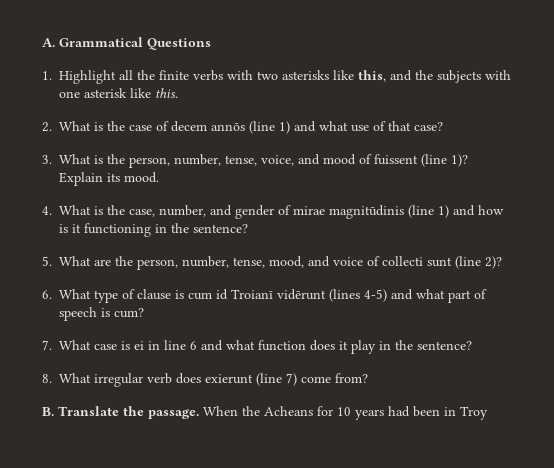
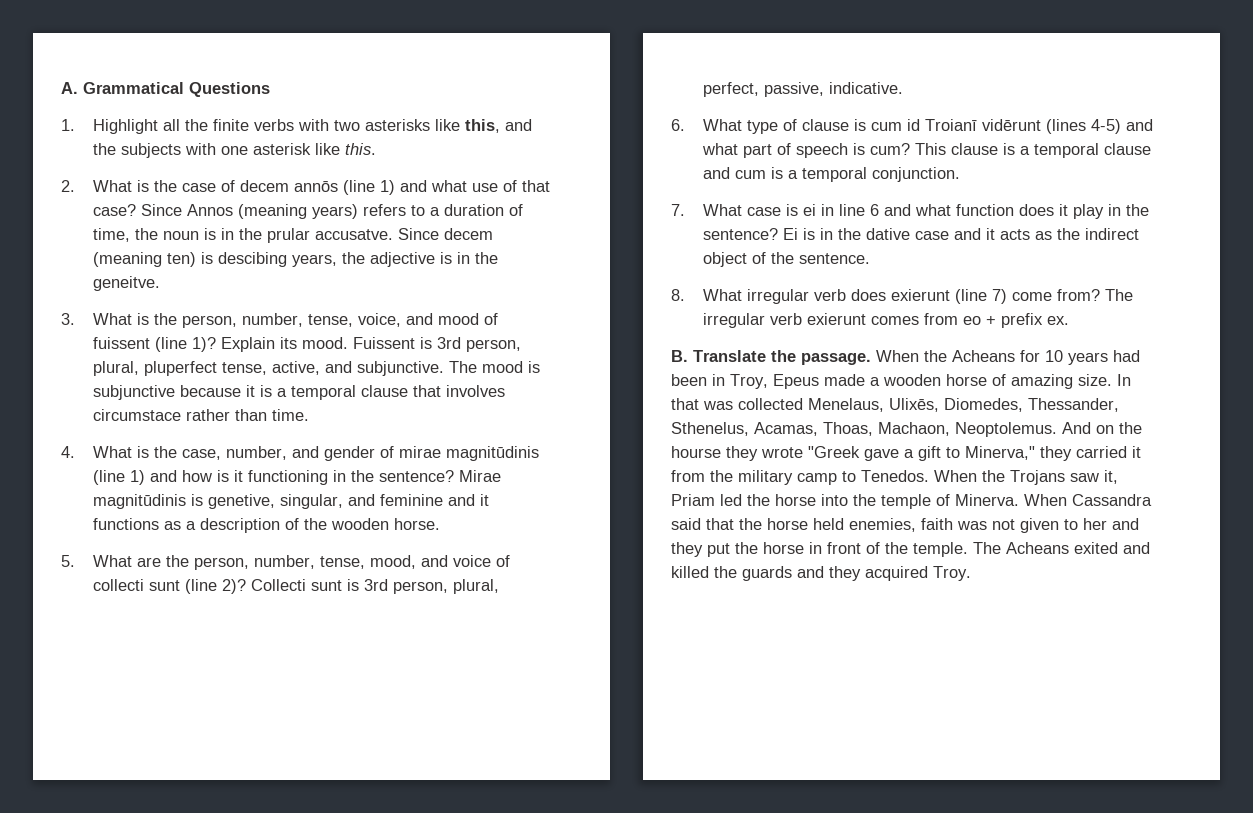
+ Since Annos (meaning years) refers to a duration of time, the noun is in the prular accusatve. Since decem (meaning ten) is descibing years, the adjective is in the geneitve.
+ Fuissent is 3rd person, plural, pluperfect tense, active, and subjunctive. The mood is subjunctive because it is a temporal clause that involves circumstace rather than time.
+ Mirae magnitūdinis is genetive, singular, and feminine and it functions as a description of the wooden horse.
+ Collecti sunt is 3rd person, plural, perfect, passive, indicative.
+ This clause is a temporal clause and cum is a temporal conjunction.
+ Ei is in the dative case and it acts as the indirect object of the sentence.
+ The irregular verb exierunt comes from eo + prefix ex.
- When the Acheans for 10 years had been in Troy
+ When the Acheans for 10 years had been in Troy, Epeus made a wooden horse of amazing size. In that was collected Menelaus, Ulixēs, Diomedes, Thessander, Sthenelus, Acamas, Thoas, Machaon, Neoptolemus. And on the hourse they wrote "Greek gave a gift to Minerva," they carried it from the military camp to Tenedos. When the Trojans saw it, Priam led the horse into the temple of Minerva. When Cassandra said that the horse held enemies, faith was not given to her and they put the horse in front of the temple. The Acheans exited and killed the guards and they acquired Troy.

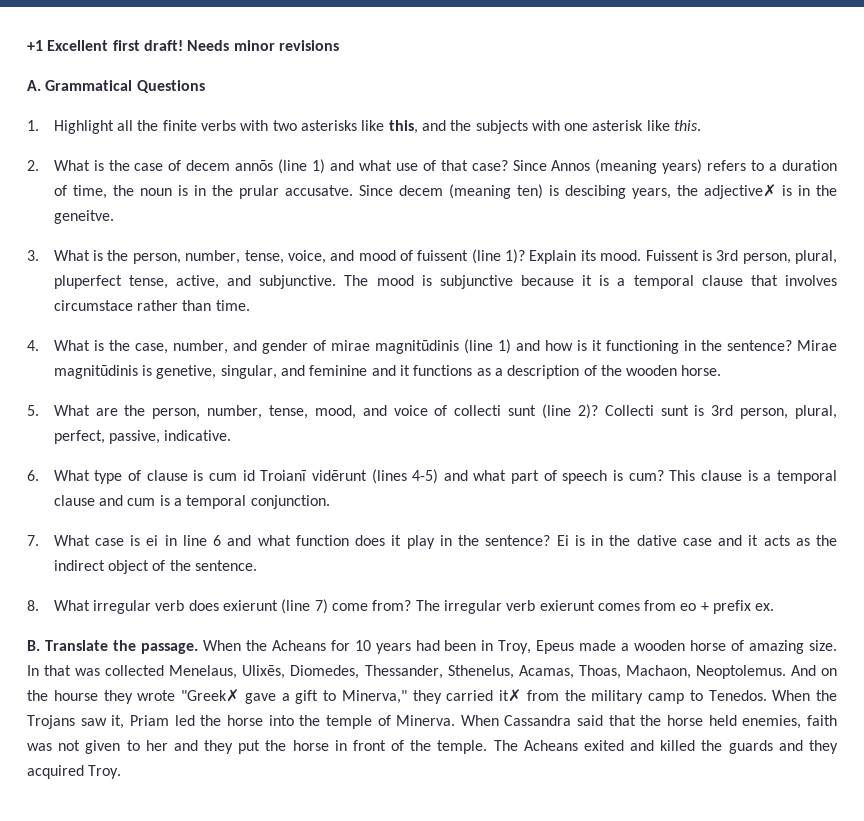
+ +1 Excellent first draft! Needs minor revisions
- Since decem (meaning ten) is descibing years, the adjective is in the geneitve.
+ Since decem (meaning ten) is descibing years, the adjective✗ is in the geneitve.
- And on the hourse they wrote "Greek gave a gift to Minerva," they carried it from the military camp to Tenedos.
+ And on the hourse they wrote "Greek✗ gave a gift to Minerva," they carried it✗ from the military camp to Tenedos.

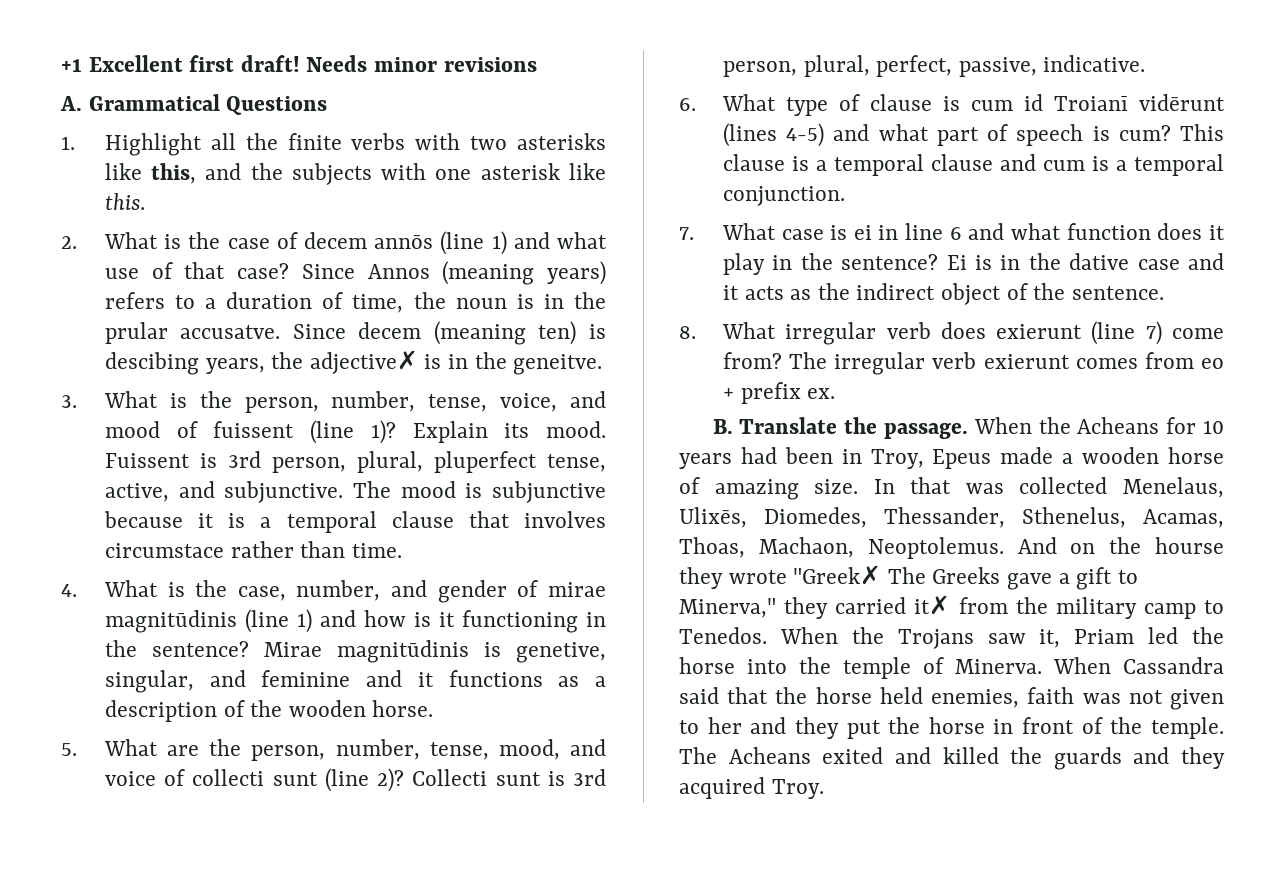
- And on the hourse they wrote "Greek✗ gave a gift to Minerva," they carried it✗ from the military camp to Tenedos.
+ And on the hourse they wrote "Greek✗ The Greeks gave a gift to Minerva," they carried it✗ from the military camp to Tenedos.

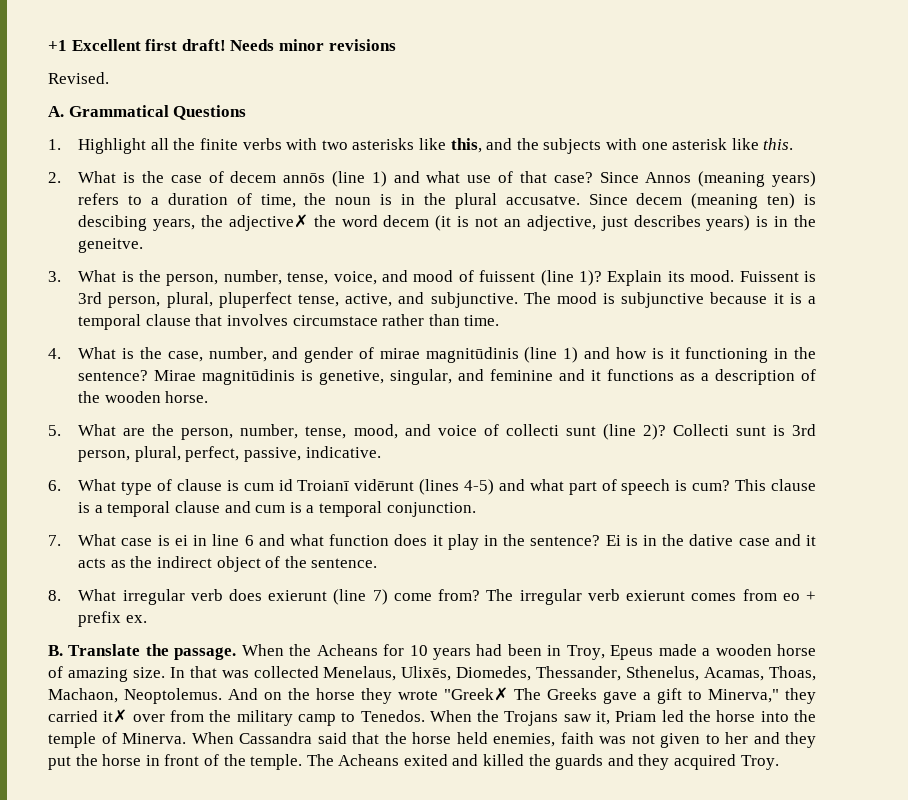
+ Revised.
- Since Annos (meaning years) refers to a duration of time, the noun is in the prular accusatve.
+ Since Annos (meaning years) refers to a duration of time, the noun is in the plural accusatve.
- Since decem (meaning ten) is descibing years, the adjective✗ is in the geneitve.
+ Since decem (meaning ten) is descibing years, the adjective✗ the word decem (it is not an adjective, just describes years) is in the geneitve.
- And on the hourse they wrote "Greek✗ The Greeks gave a gift to Minerva," they carried it✗ from the military camp to Tenedos.
+ And on the horse they wrote "Greek✗ The Greeks gave a gift to Minerva," they carried it✗ over from the military camp to Tenedos.

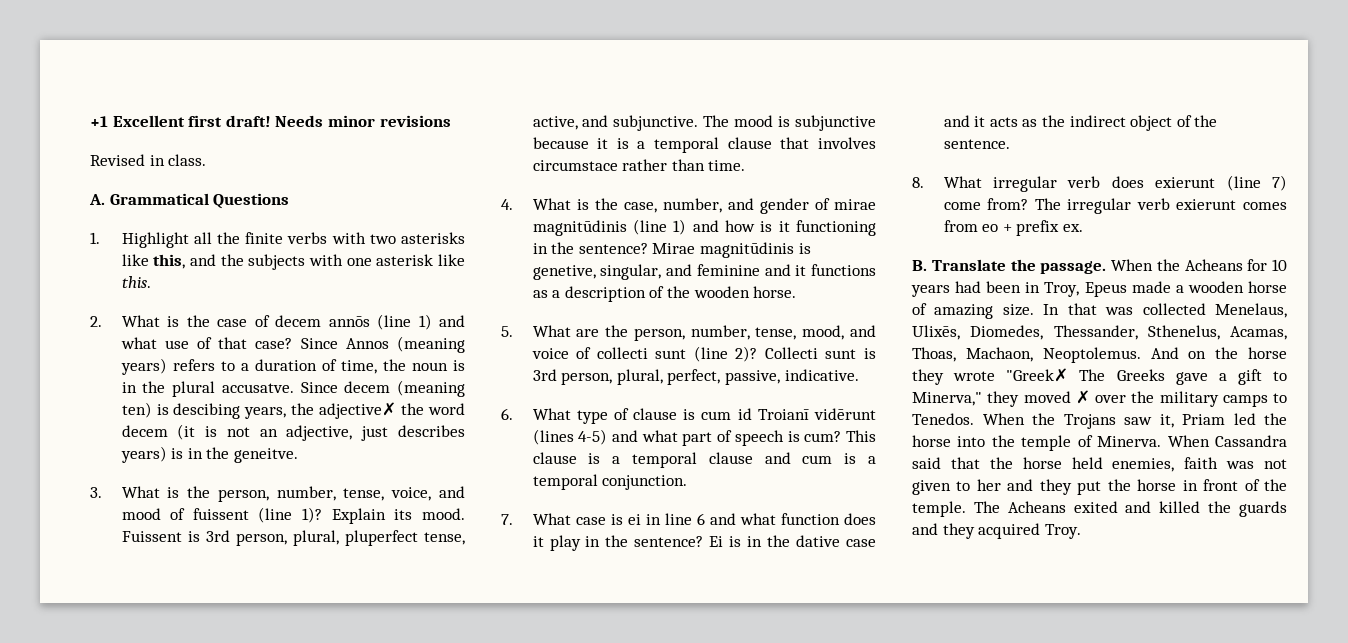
- Revised.
+ Revised in class.
- And on the horse they wrote "Greek✗ The Greeks gave a gift to Minerva," they carried it✗ over from the military camp to Tenedos.
+ And on the horse they wrote "Greek✗ The Greeks gave a gift to Minerva," they moved ✗ over the military camps to Tenedos.

